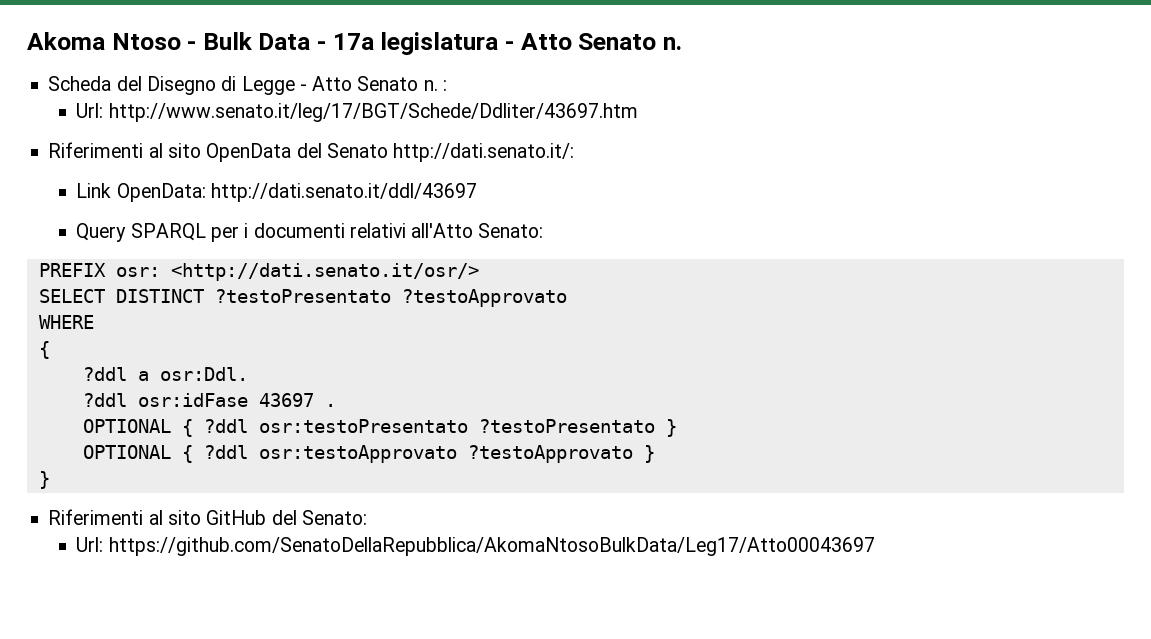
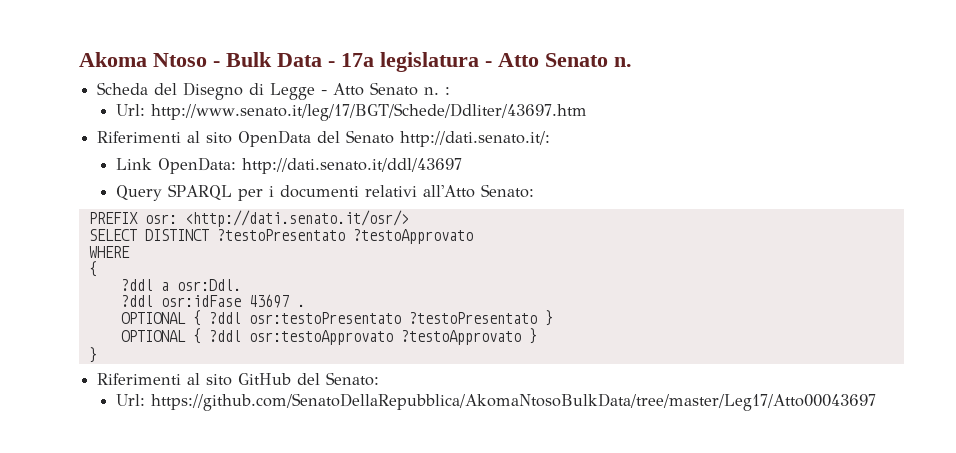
- Url: https://github.com/SenatoDellaRepubblica/AkomaNtosoBulkData/Leg17/Atto00043697
+ Url: https://github.com/SenatoDellaRepubblica/AkomaNtosoBulkData/tree/master/Leg17/Atto00043697

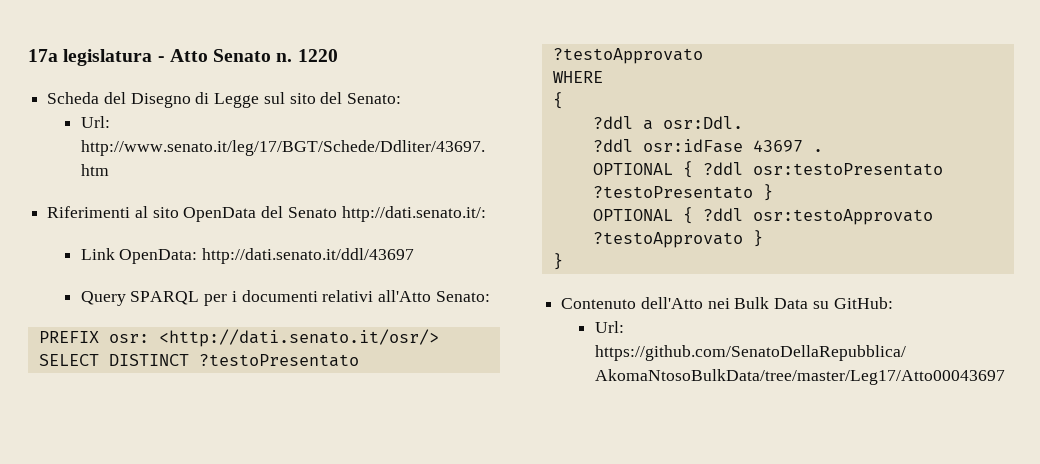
- Akoma Ntoso - Bulk Data - 17a legislatura - Atto Senato n.
+ 17a legislatura - Atto Senato n. 1220
- Scheda del Disegno di Legge - Atto Senato n. :
+ Scheda del Disegno di Legge sul sito del Senato:
- Riferimenti al sito GitHub del Senato:
+ Contenuto dell'Atto nei Bulk Data su GitHub:

